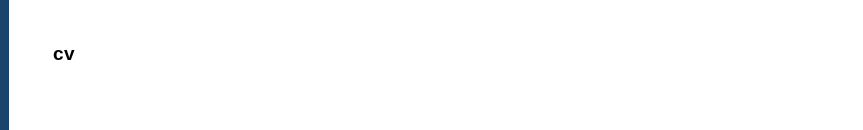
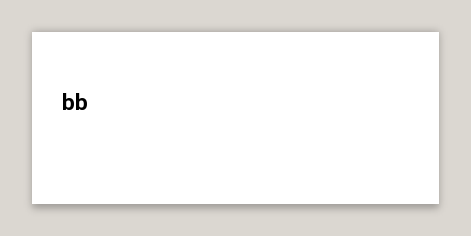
- cv
+ bb

